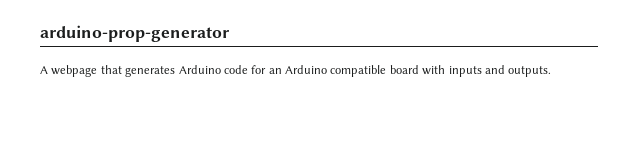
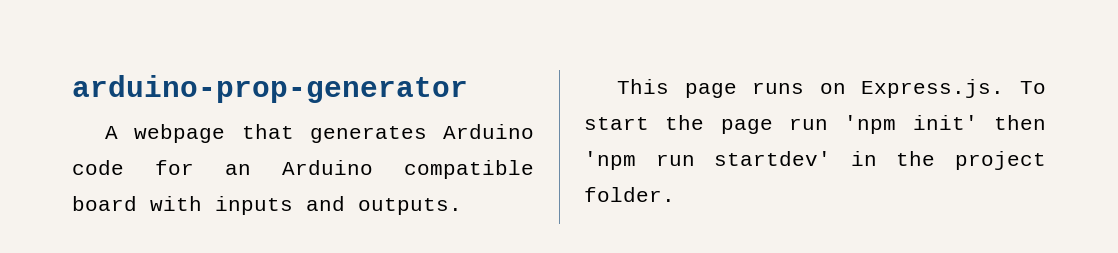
+ This page runs on Express.js. To start the page run 'npm init' then 'npm run startdev' in the project folder.

